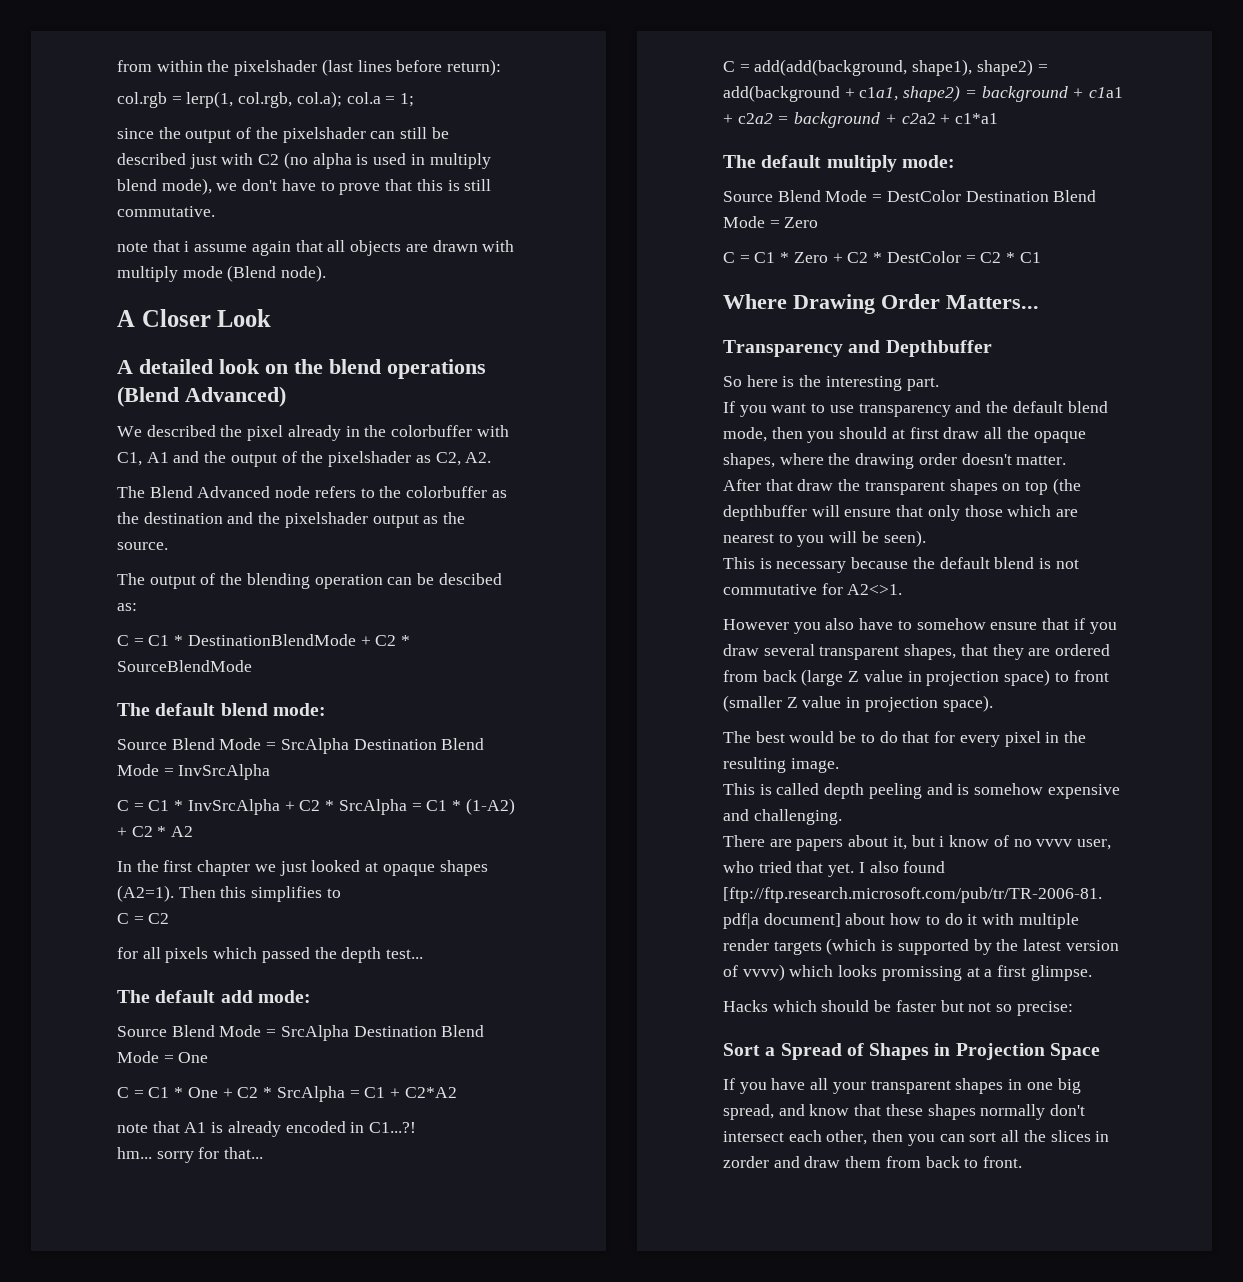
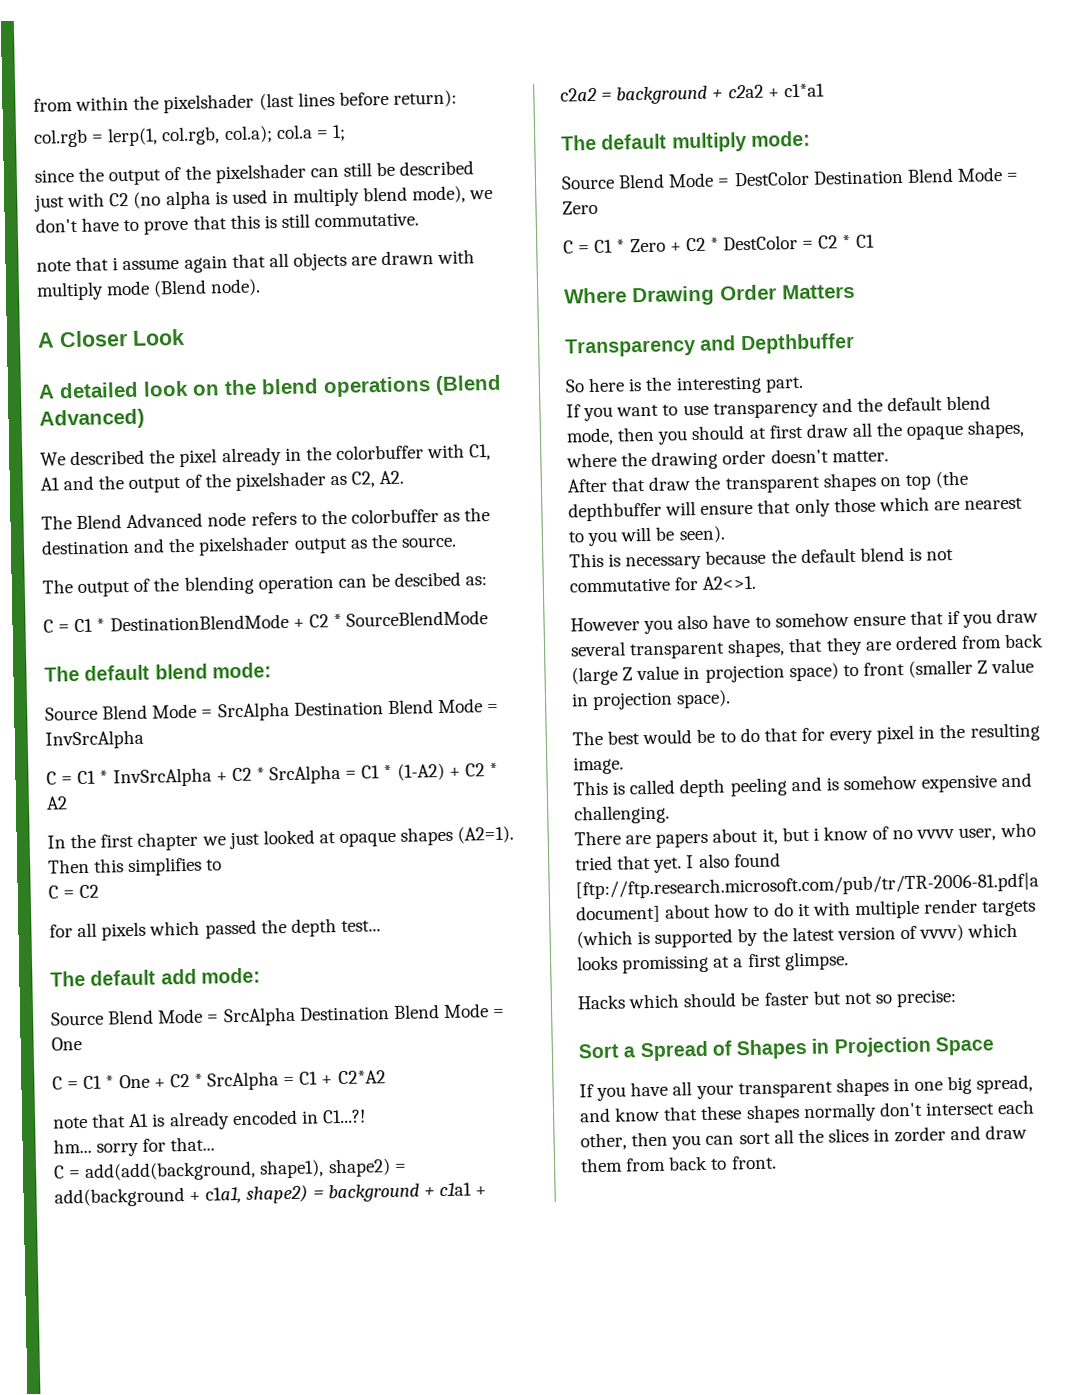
- Where Drawing Order Matters...
+ Where Drawing Order Matters

